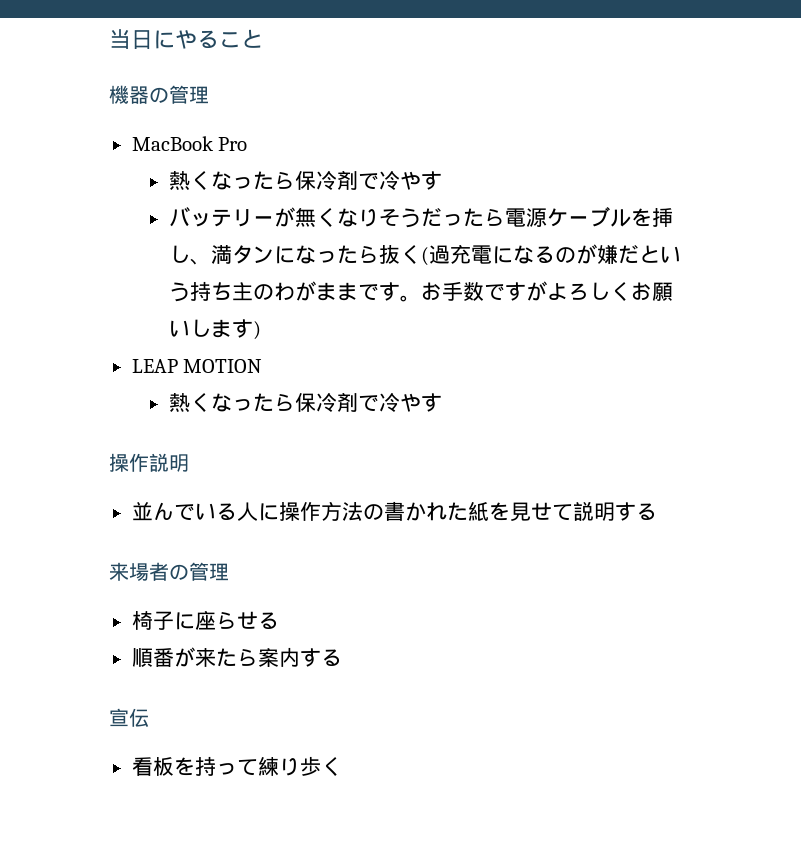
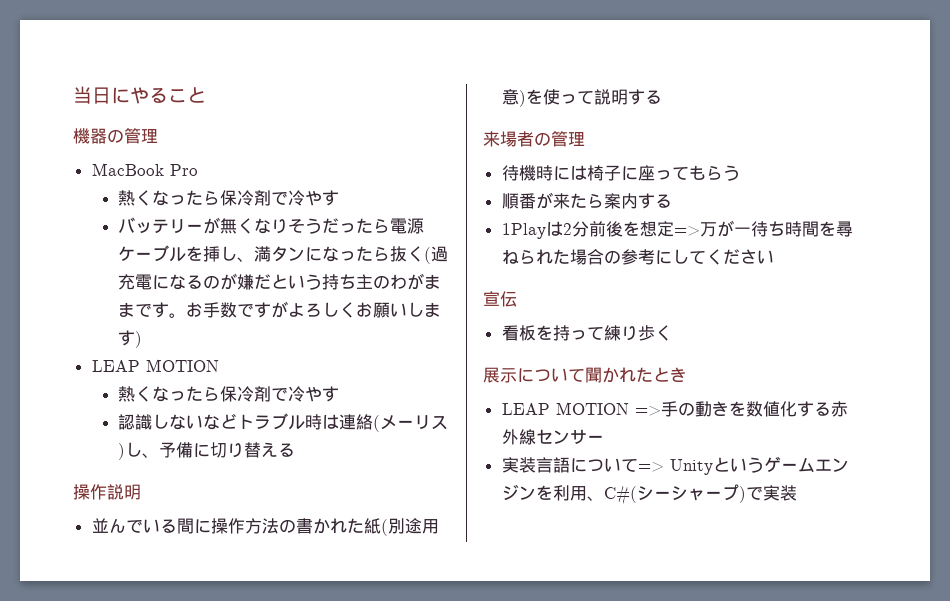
+ 認識しないなどトラブル時は連絡(メーリス)し、予備に切り替える
- 並んでいる人に操作方法の書かれた紙を見せて説明する
+ 並んでいる間に操作方法の書かれた紙(別途用意)を使って説明する
- 椅子に座らせる
+ 待機時には椅子に座ってもらう
+ 1Playは2分前後を想定=>万が一待ち時間を尋ねられた場合の参考にしてください
+ 展示について聞かれたとき
+ LEAP MOTION =>手の動きを数値化する赤外線センサー
+ 実装言語について=> Unityというゲームエンジンを利用、C#(シーシャープ)で実装

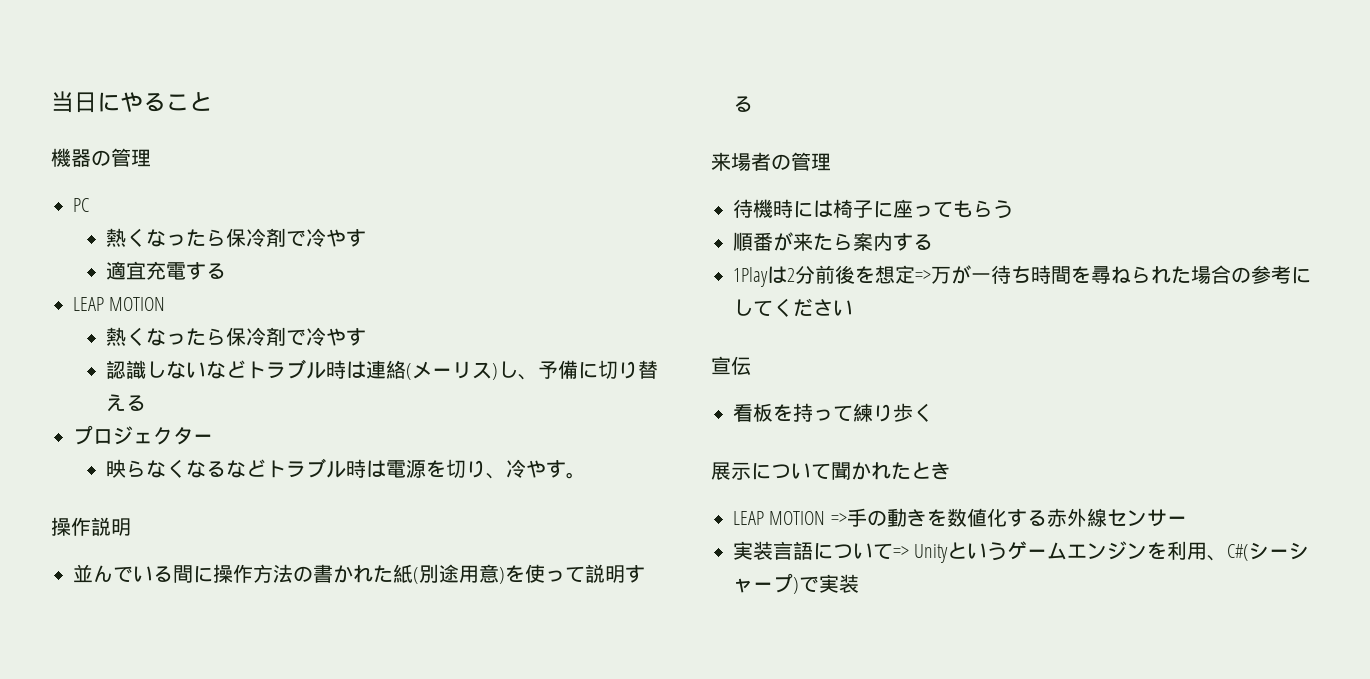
- MacBook Pro
+ PC
  熱くなったら保冷剤で冷やす
- バッテリーが無くなりそうだったら電源ケーブルを挿し、満タンになったら抜く(過充電になるのが嫌だという持ち主のわがままです。お手数ですがよろしくお願いします)
+ 適宜充電する
+ プロジェクター
+ 映らなくなるなどトラブル時は電源を切り、冷やす。

